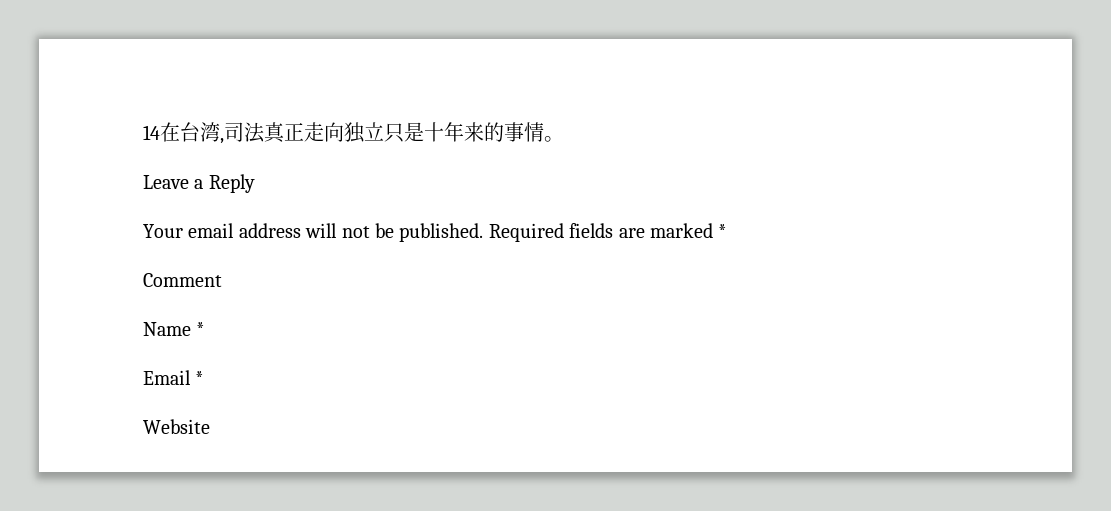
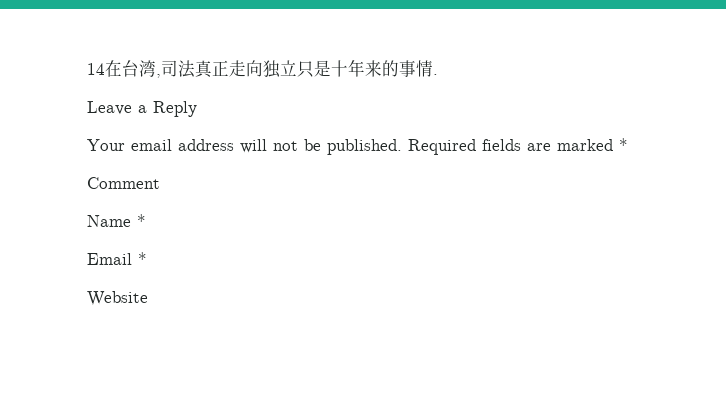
- 14在台湾,司法真正走向独立只是十年来的事情。
+ 14在台湾,司法真正走向独立只是十年来的事情.

